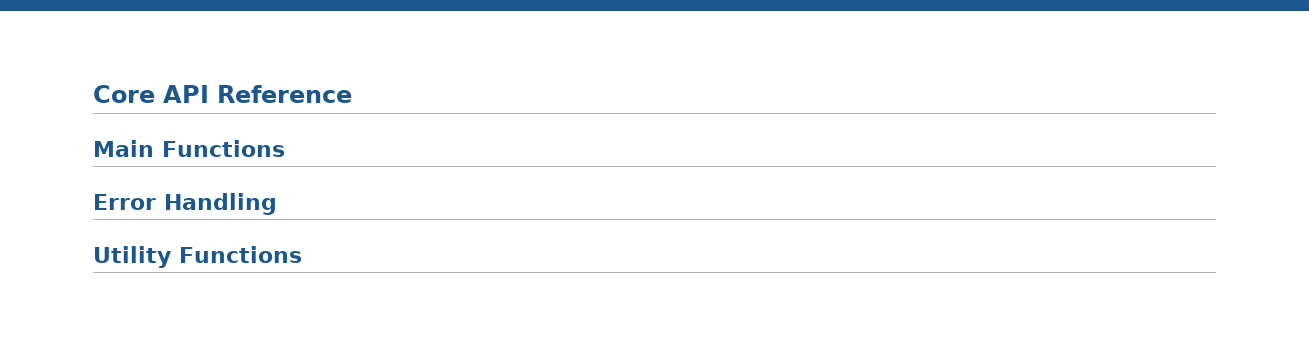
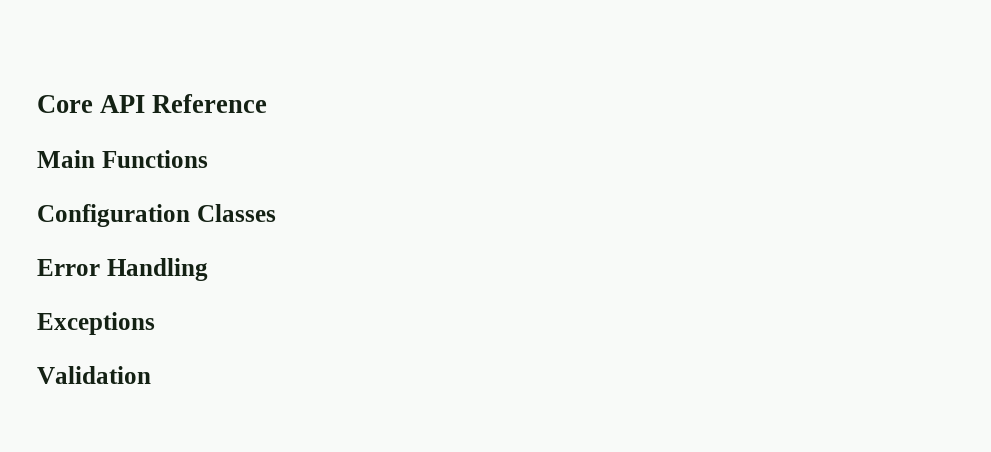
+ Configuration Classes
- Utility Functions
+ Exceptions
+ Validation

